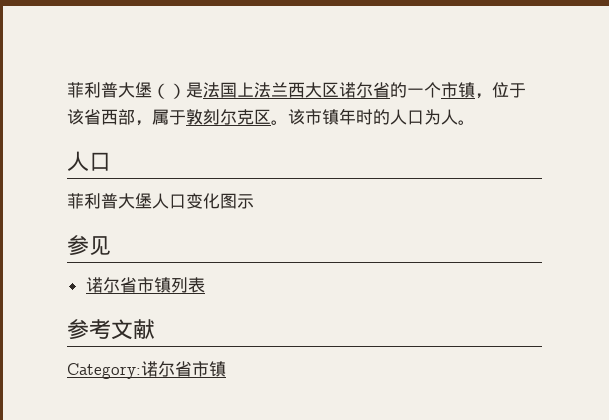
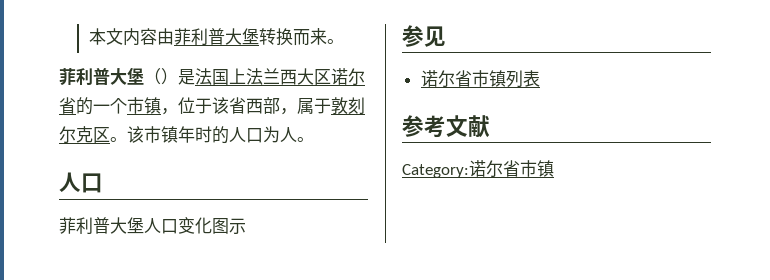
+ 本文内容由菲利普大堡转换而来。

